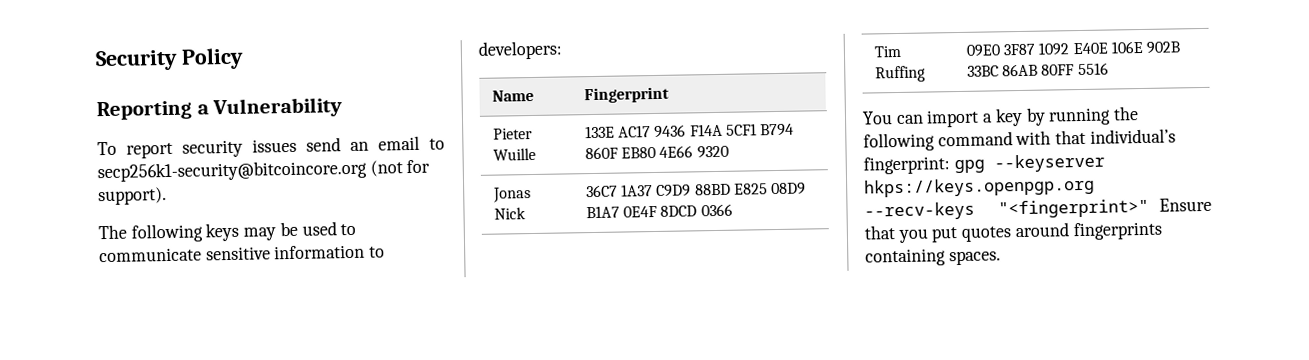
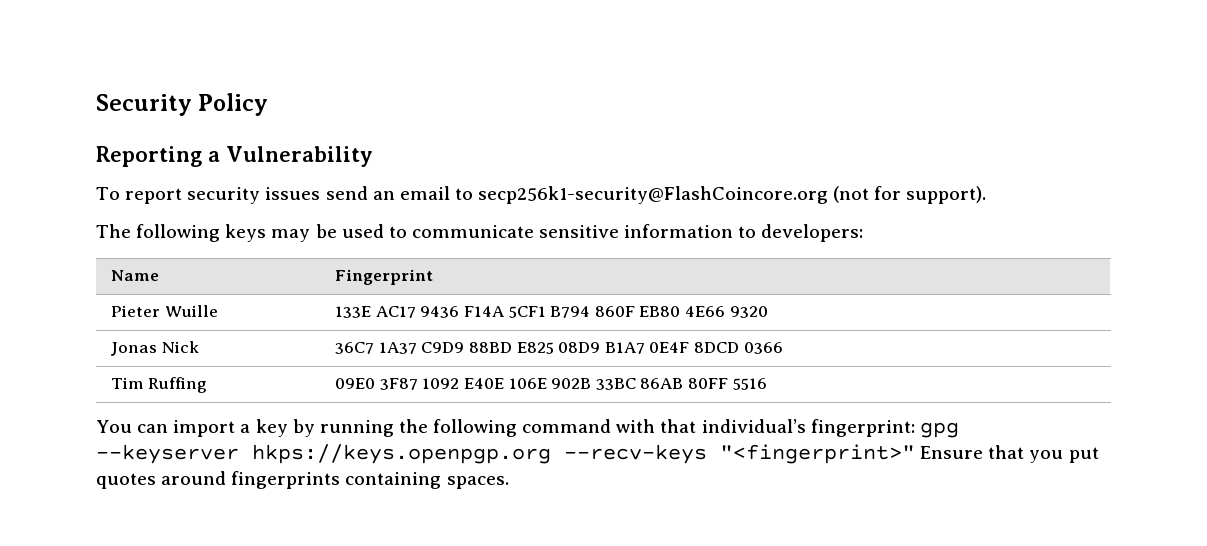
- To report security issues send an email to secp256k1-security@bitcoincore.org (not for support).
+ To report security issues send an email to secp256k1-security@FlashCoincore.org (not for support).

